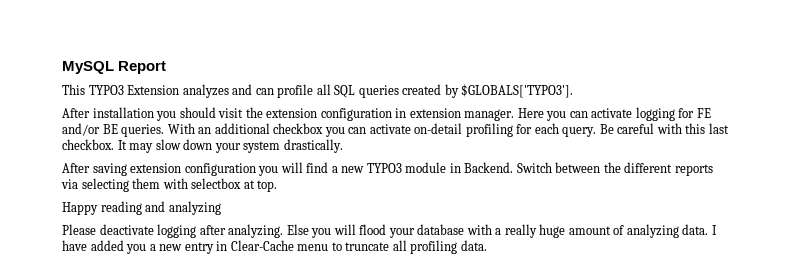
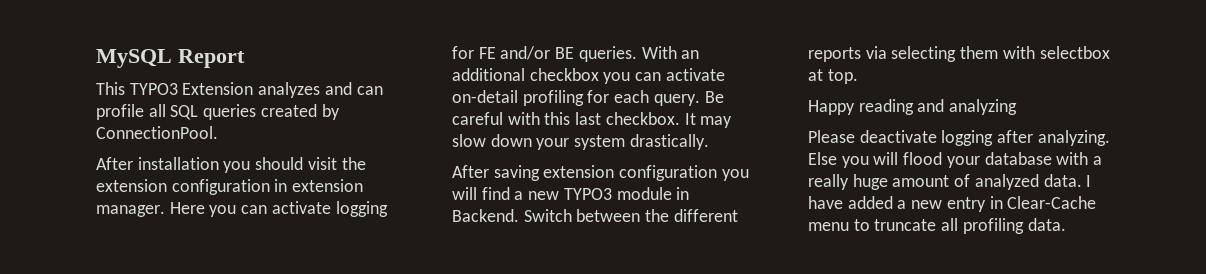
- This TYPO3 Extension analyzes and can profile all SQL queries created by $GLOBALS['TYPO3'].
+ This TYPO3 Extension analyzes and can profile all SQL queries created by ConnectionPool.
- Else you will flood your database with a really huge amount of analyzing data.
+ Else you will flood your database with a really huge amount of analyzed data.
- I have added you a new entry in Clear-Cache menu to truncate all profiling data.
+ I have added a new entry in Clear-Cache menu to truncate all profiling data.

